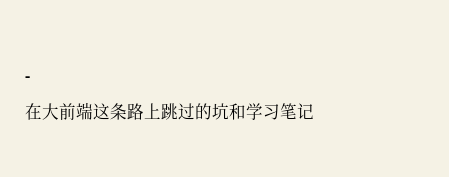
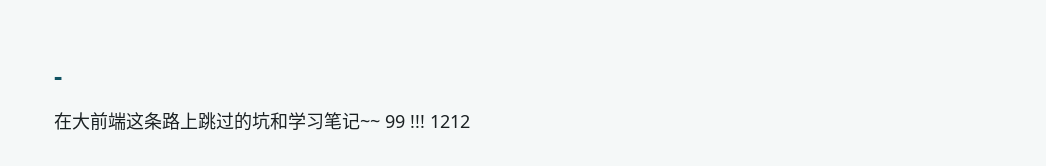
- 在大前端这条路上跳过的坑和学习笔记
+ 在大前端这条路上跳过的坑和学习笔记~~ 99 !!! 1212

